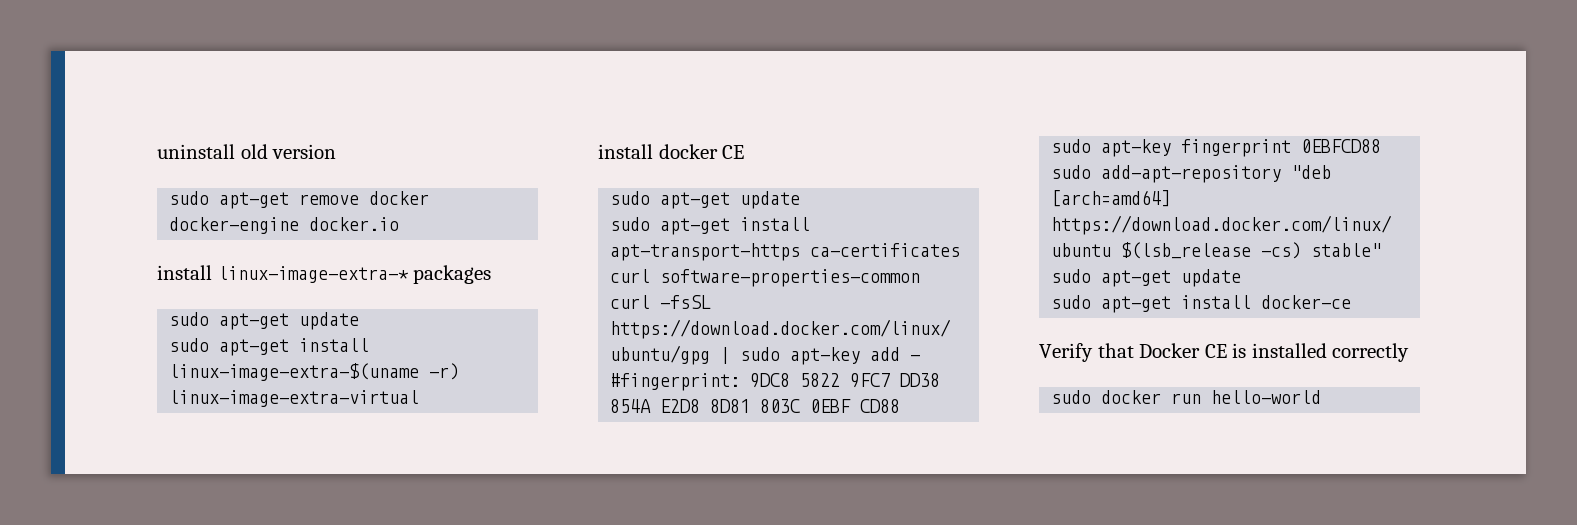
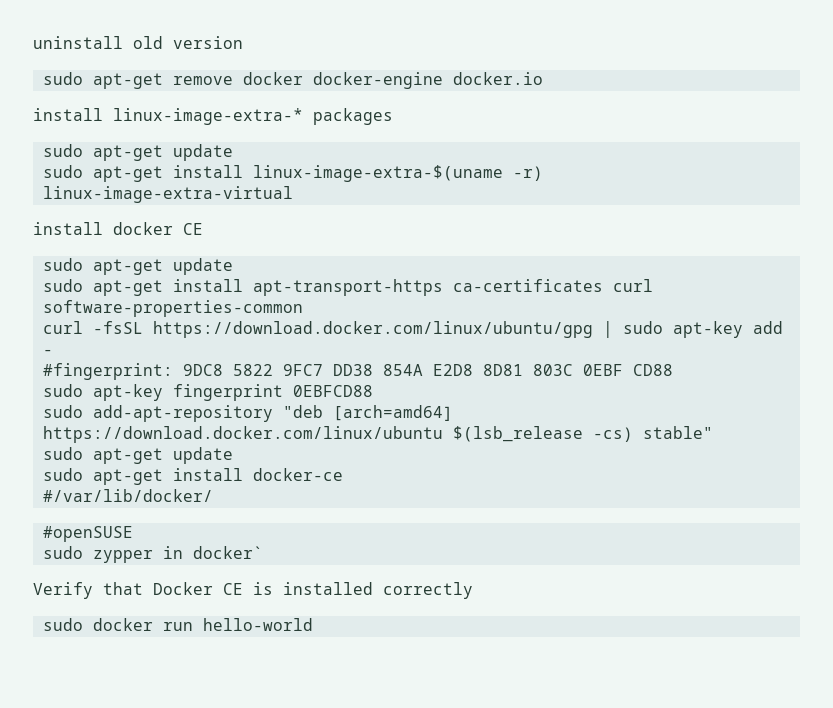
+ #/var/lib/docker/
+ #openSUSE
+ sudo zypper in docker`

